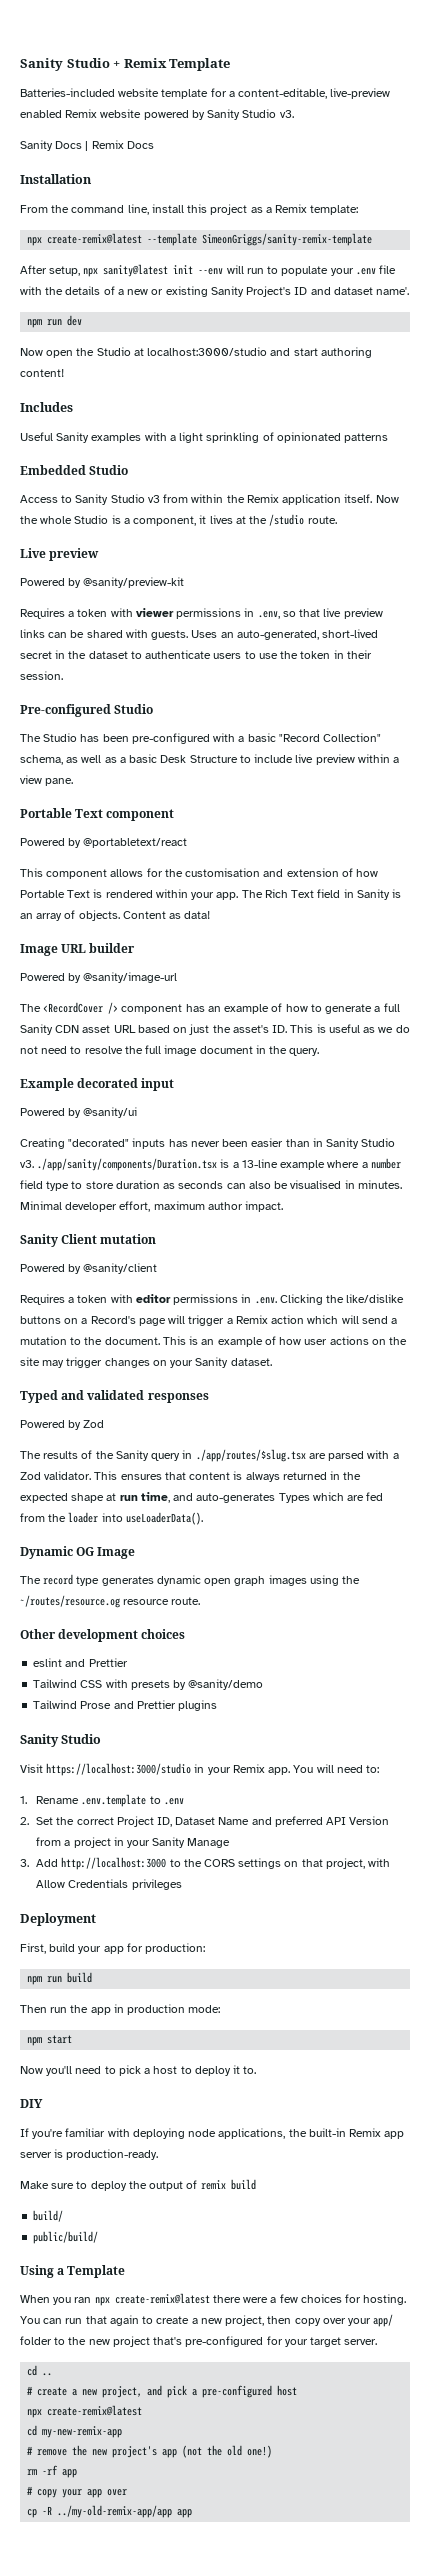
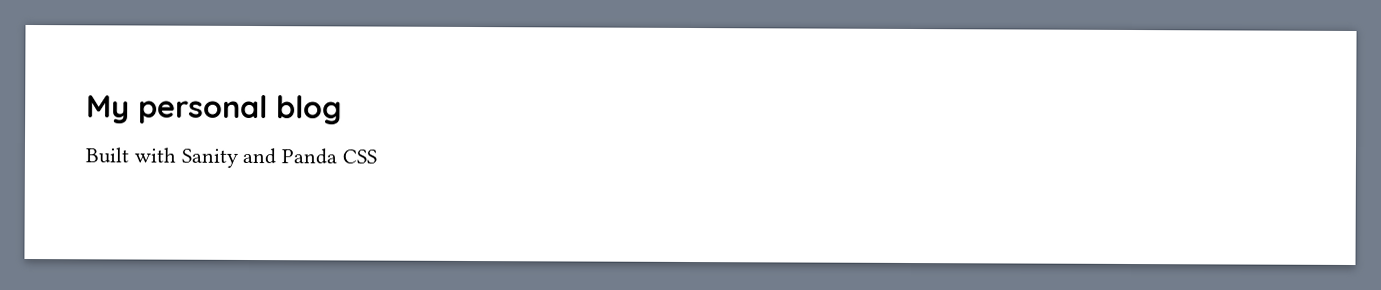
- Sanity Studio + Remix Template
- Batteries-included website template for a content-editable, live-preview enabled Remix website powered by Sanity Studio v3.
- Sanity Docs | Remix Docs
- Installation
- From the command line, install this project as a Remix template:
- npx create-remix@latest --template SimeonGriggs/sanity-remix-template
- After setup, npx sanity@latest init --env will run to populate your .env file with the details of a new or existing Sanity Project's ID and dataset name'.
- npm run dev
- Now open the Studio at localhost:3000/studio and start authoring content!
- Includes
- Useful Sanity examples with a light sprinkling of opinionated patterns
- Embedded Studio
- Access to Sanity Studio v3 from within the Remix application itself. Now the whole Studio is a component, it lives at the /studio route.
- Live preview
- Powered by @sanity/preview-kit
- Requires a token with viewer permissions in .env, so that live preview links can be shared with guests. Uses an auto-generated, short-lived secret in the dataset to authenticate users to use the token in their session.
- Pre-configured Studio
- The Studio has been pre-configured with a basic "Record Collection" schema, as well as a basic Desk Structure to include live preview within a view pane.
- Portable Text component
- Powered by @portabletext/react
- This component allows for the customisation and extension of how Portable Text is rendered within your app. The Rich Text field in Sanity is an array of objects. Content as data!
- Image URL builder
- Powered by @sanity/image-url
- The <RecordCover /> component has an example of how to generate a full Sanity CDN asset URL based on just the asset's ID. This is useful as we do not need to resolve the full image document in the query.
- Example decorated input
- Powered by @sanity/ui
- Creating "decorated" inputs has never been easier than in Sanity Studio v3. ./app/sanity/components/Duration.tsx is a 13-line example where a number field type to store duration as seconds can also be visualised in minutes. Minimal developer effort, maximum author impact.
- Sanity Client mutation
- Powered by @sanity/client
- Requires a token with editor permissions in .env. Clicking the like/dislike buttons on a Record's page will trigger a Remix action which will send a mutation to the document. This is an example of how user actions on the site may trigger changes on your Sanity dataset.
- Typed and validated responses
- Powered by Zod
- The results of the Sanity query in ./app/routes/$slug.tsx are parsed with a Zod validator. This ensures that content is always returned in the expected shape at run time, and auto-generates Types which are fed from the loader into useLoaderData().
- Dynamic OG Image
- The record type generates dynamic open graph images using the ~/routes/resource.og resource route.
- Other development choices
- eslint and Prettier
- Tailwind CSS with presets by @sanity/demo
- Tailwind Prose and Prettier plugins
- Sanity Studio
- Visit https://localhost:3000/studio in your Remix app. You will need to:
- 1. Rename .env.template to .env
- 2. Set the correct Project ID, Dataset Name and preferred API Version from a project in your Sanity Manage
- 3. Add http://localhost:3000 to the CORS settings on that project, with Allow Credentials privileges
- Deployment
- First, build your app for production:
- npm run build
- Then run the app in production mode:
- npm start
- Now you'll need to pick a host to deploy it to.
- DIY
- If you're familiar with deploying node applications, the built-in Remix app server is production-ready.
- Make sure to deploy the output of remix build
- build/
- public/build/
- Using a Template
- When you ran npx create-remix@latest there were a few choices for hosting. You can run that again to create a new project, then copy over your app/ folder to the new project that's pre-configured for your target server.
- cd ..
- # create a new project, and pick a pre-configured host
- npx create-remix@latest
- cd my-new-remix-app
- # remove the new project's app (not the old one!)
- rm -rf app
- # copy your app over
- cp -R ../my-old-remix-app/app app
+ My personal blog
+ Built with Sanity and Panda CSS

